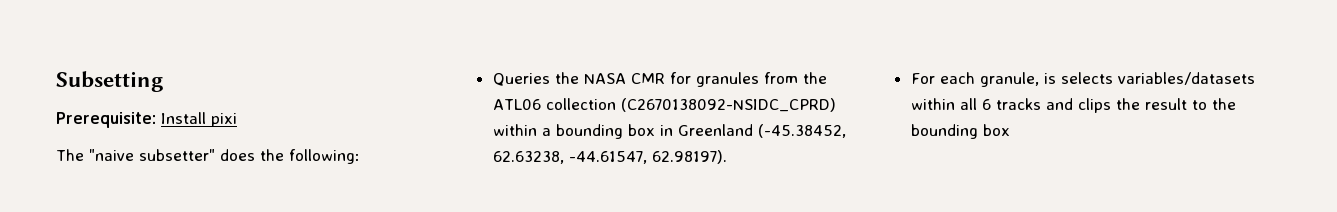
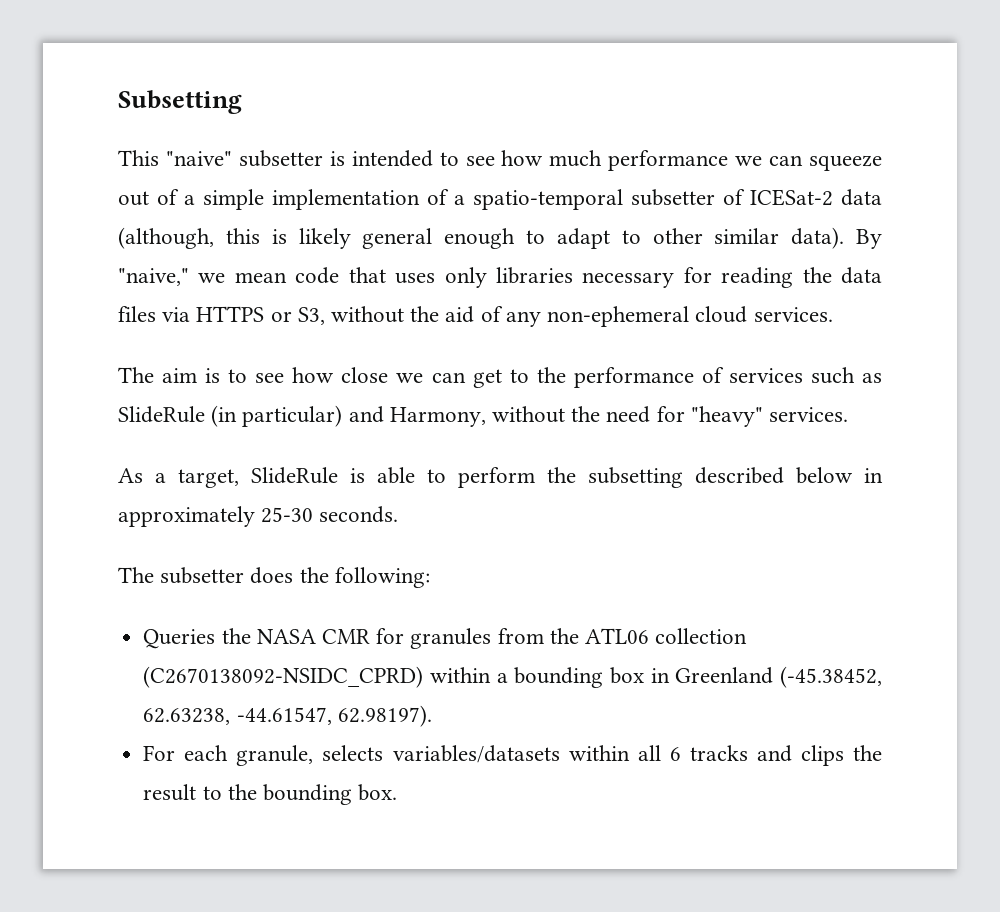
- Prerequisite: Install pixi
- The "naive subsetter" does the following:
+ This "naive" subsetter is intended to see how much performance we can squeeze out of a simple implementation of a spatio-temporal subsetter of ICESat-2 data (although, this is likely general enough to adapt to other similar data). By "naive," we mean code that uses only libraries necessary for reading the data files via HTTPS or S3, without the aid of any non-ephemeral cloud services.
+ The aim is to see how close we can get to the performance of services such as SlideRule (in particular) and Harmony, without the need for "heavy" services.
+ As a target, SlideRule is able to perform the subsetting described below in approximately 25-30 seconds.
+ The subsetter does the following:
- For each granule, is selects variables/datasets within all 6 tracks and clips the result to the bounding box
+ For each granule, selects variables/datasets within all 6 tracks and clips the result to the bounding box.

